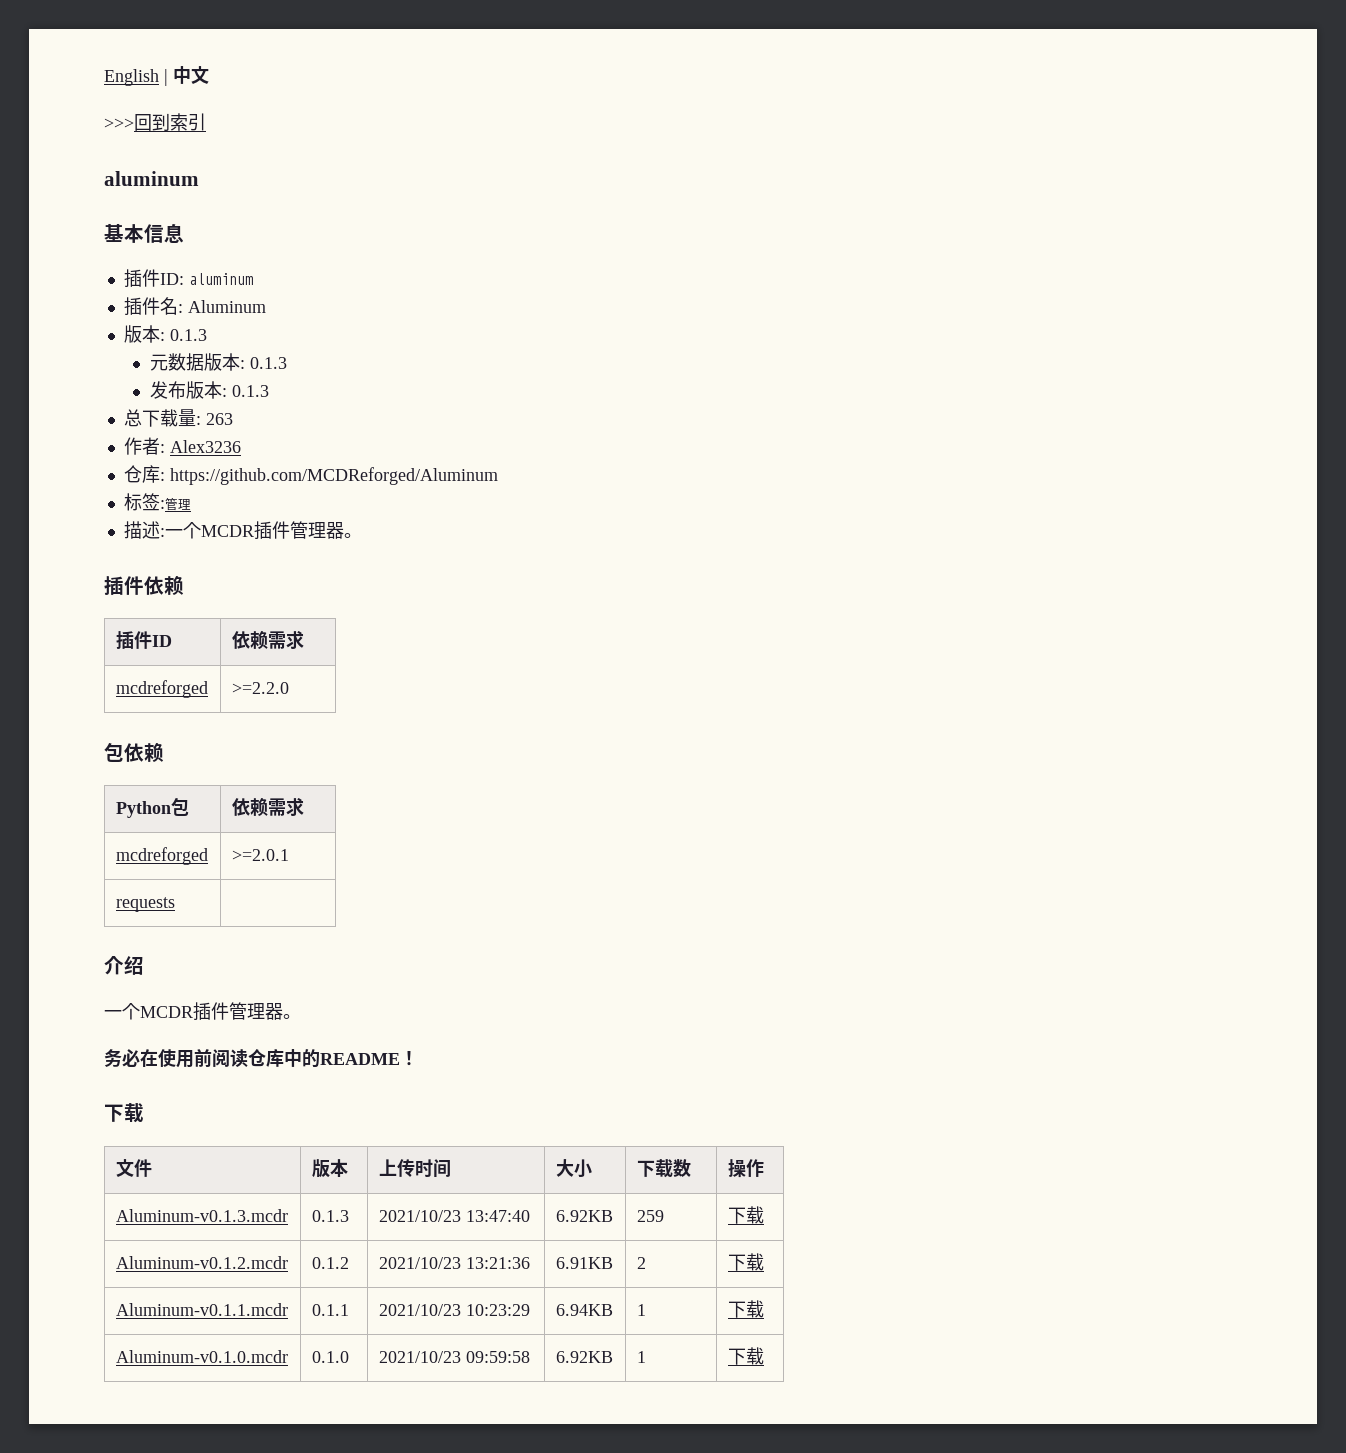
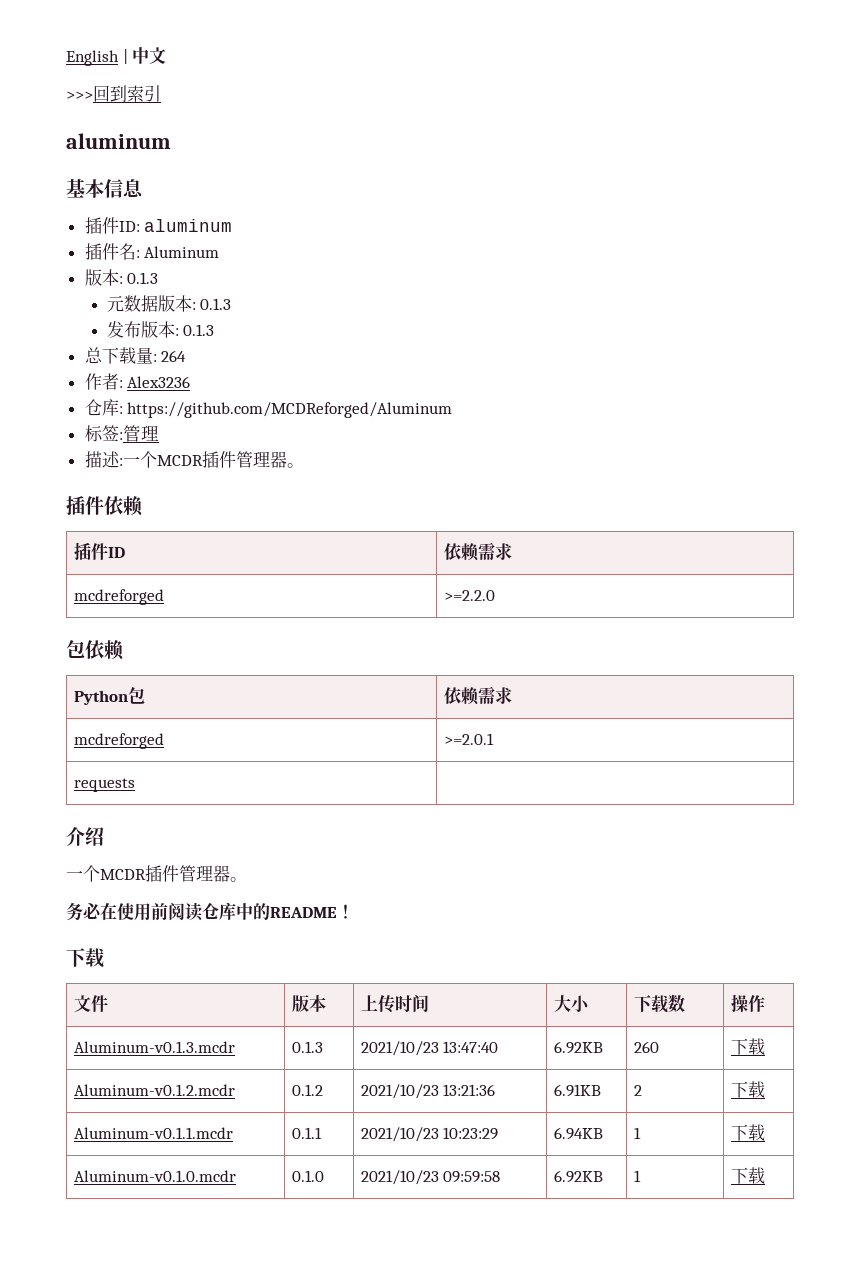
- 总下载量: 263
+ 总下载量: 264
- Aluminum-v0.1.3.mcdr | 0.1.3 | 2021/10/23 13:47:40 | 6.92KB | 259 | 下载
+ Aluminum-v0.1.3.mcdr | 0.1.3 | 2021/10/23 13:47:40 | 6.92KB | 260 | 下载

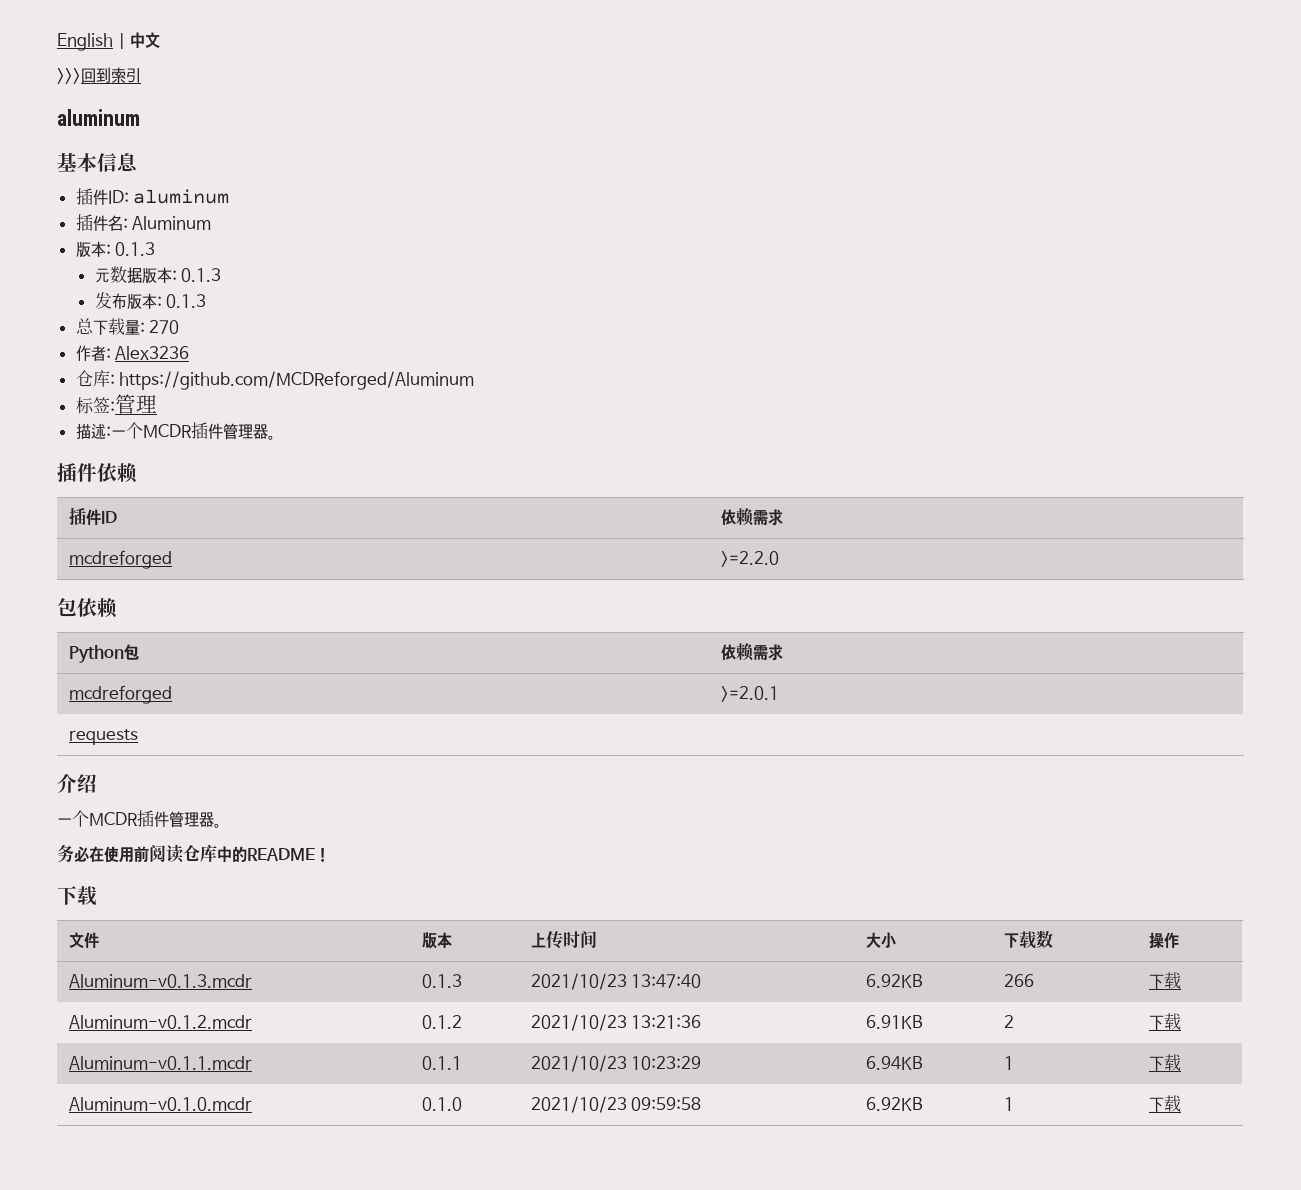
- 总下载量: 264
+ 总下载量: 270
- Aluminum-v0.1.3.mcdr | 0.1.3 | 2021/10/23 13:47:40 | 6.92KB | 260 | 下载
+ Aluminum-v0.1.3.mcdr | 0.1.3 | 2021/10/23 13:47:40 | 6.92KB | 266 | 下载

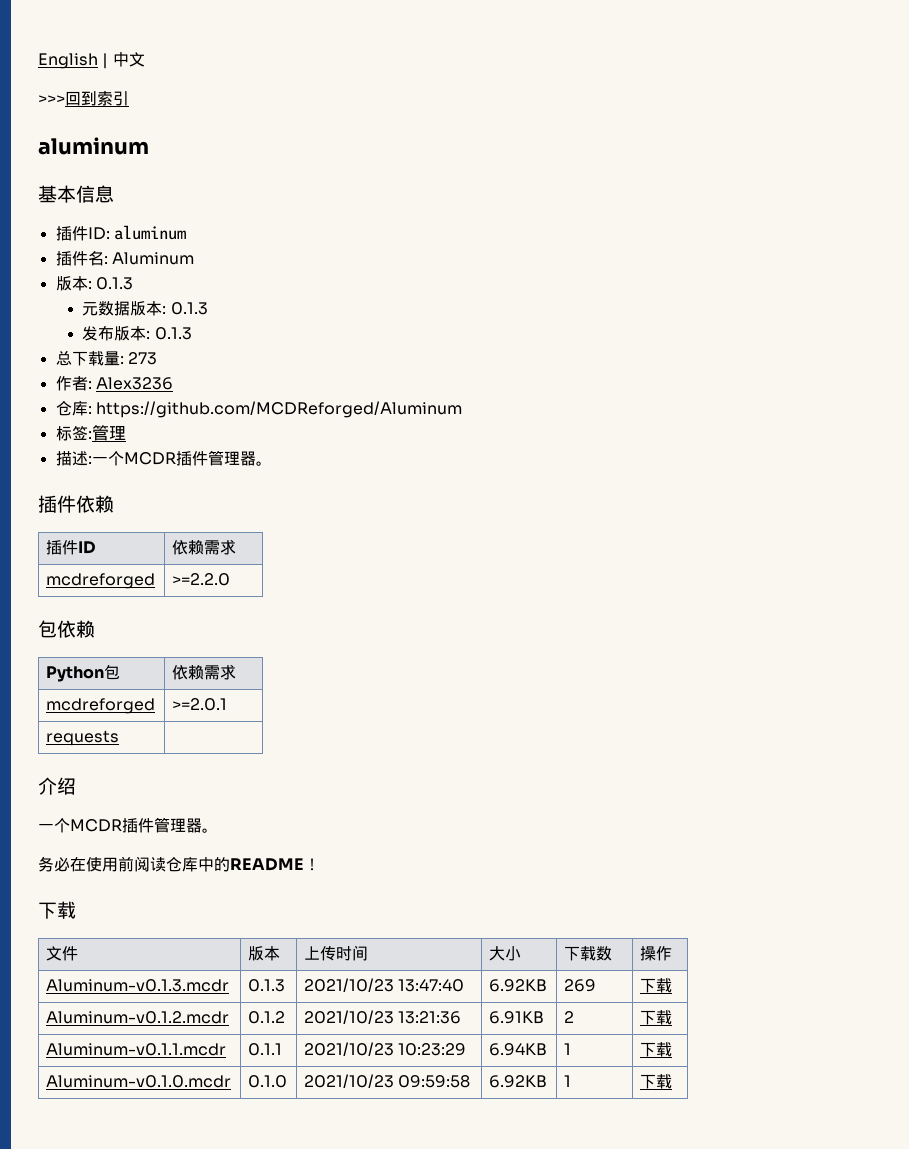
- 总下载量: 270
+ 总下载量: 273
- Aluminum-v0.1.3.mcdr | 0.1.3 | 2021/10/23 13:47:40 | 6.92KB | 266 | 下载
+ Aluminum-v0.1.3.mcdr | 0.1.3 | 2021/10/23 13:47:40 | 6.92KB | 269 | 下载

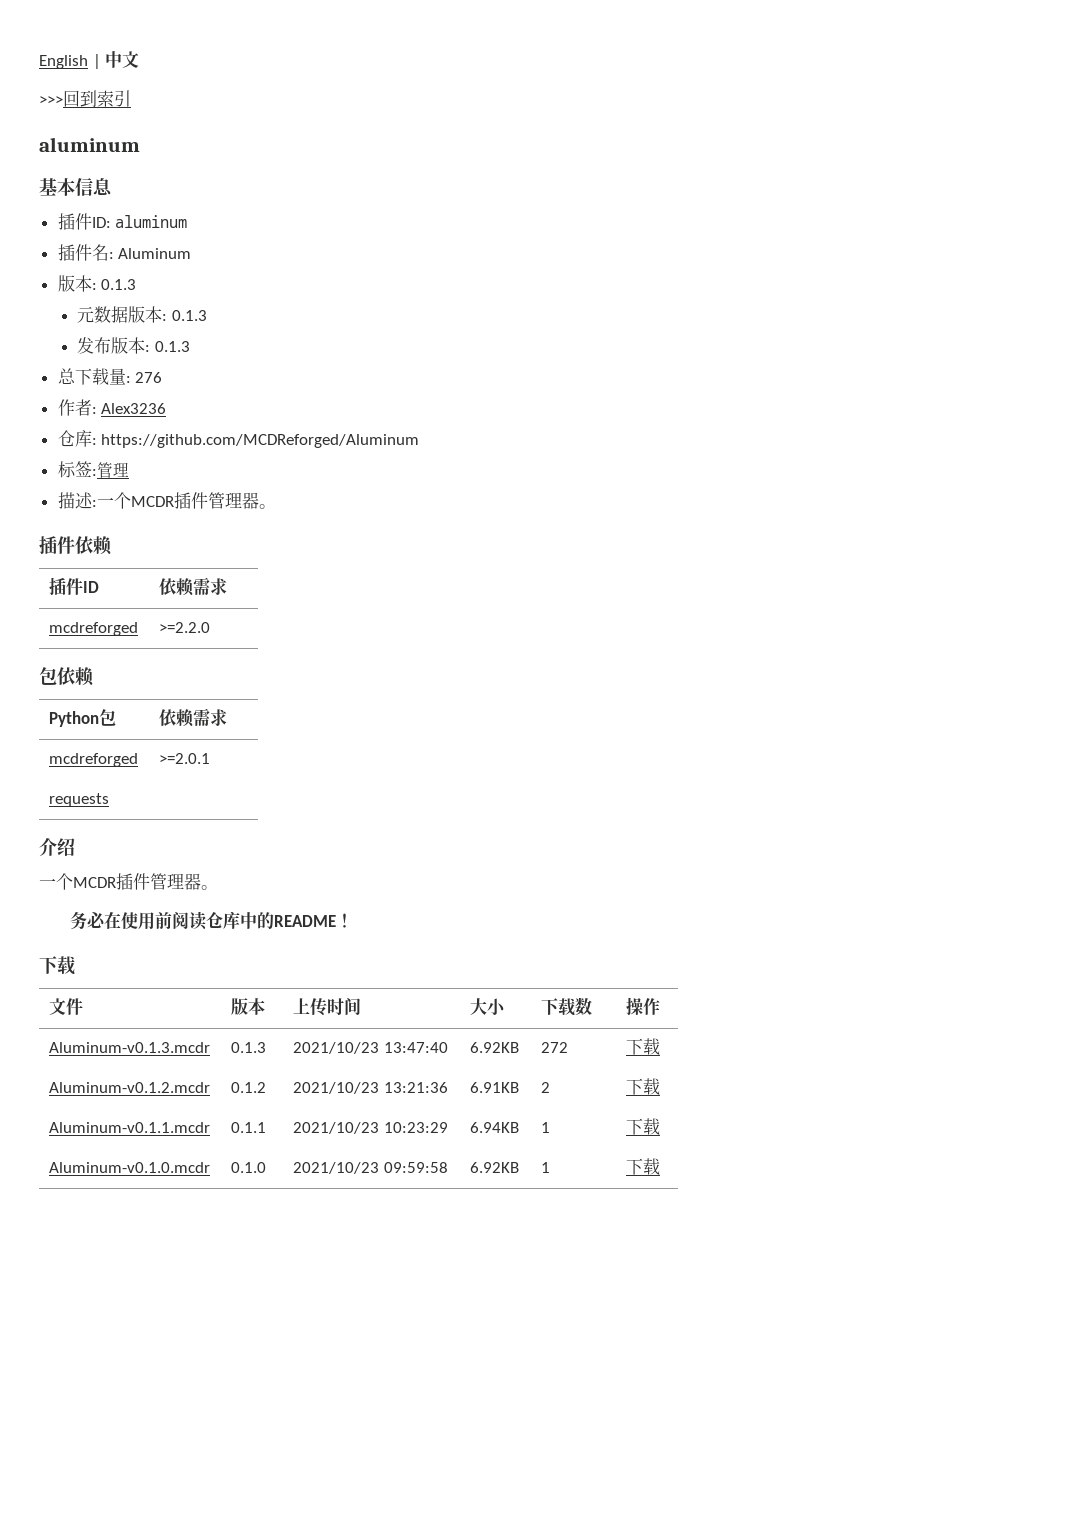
- 总下载量: 273
+ 总下载量: 276
- Aluminum-v0.1.3.mcdr | 0.1.3 | 2021/10/23 13:47:40 | 6.92KB | 269 | 下载
+ Aluminum-v0.1.3.mcdr | 0.1.3 | 2021/10/23 13:47:40 | 6.92KB | 272 | 下载

